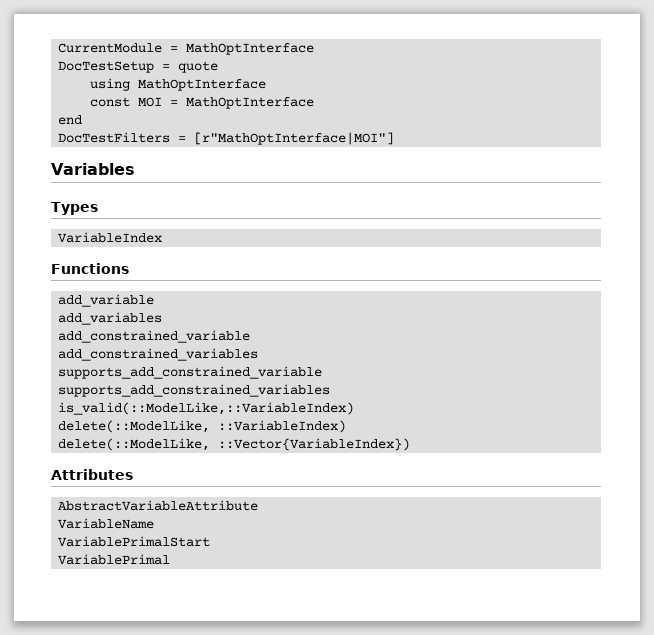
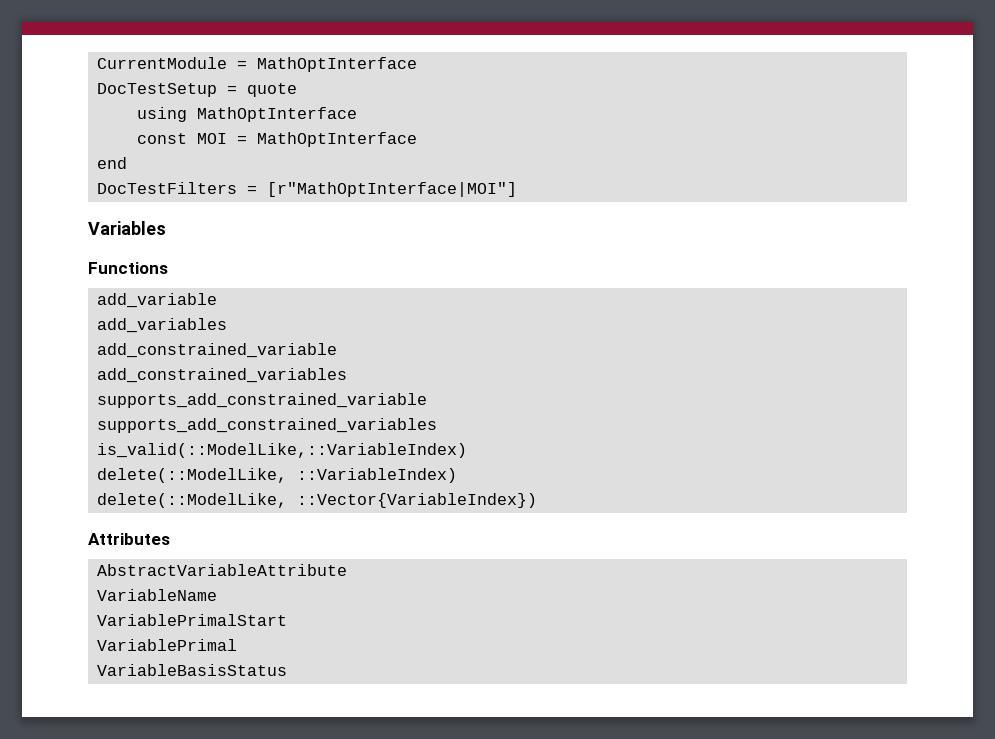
- Types
- VariableIndex
+ VariableBasisStatus

